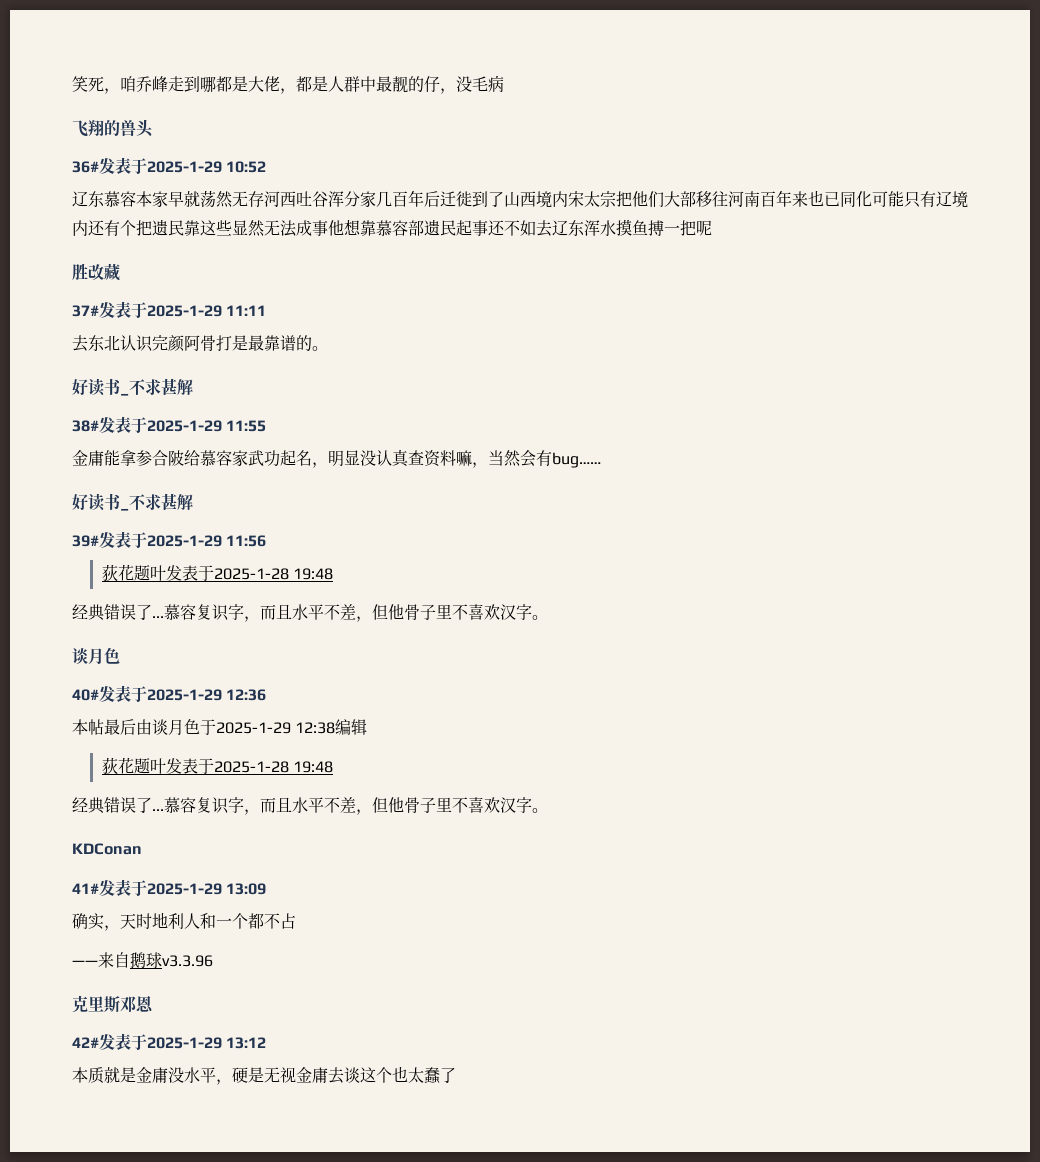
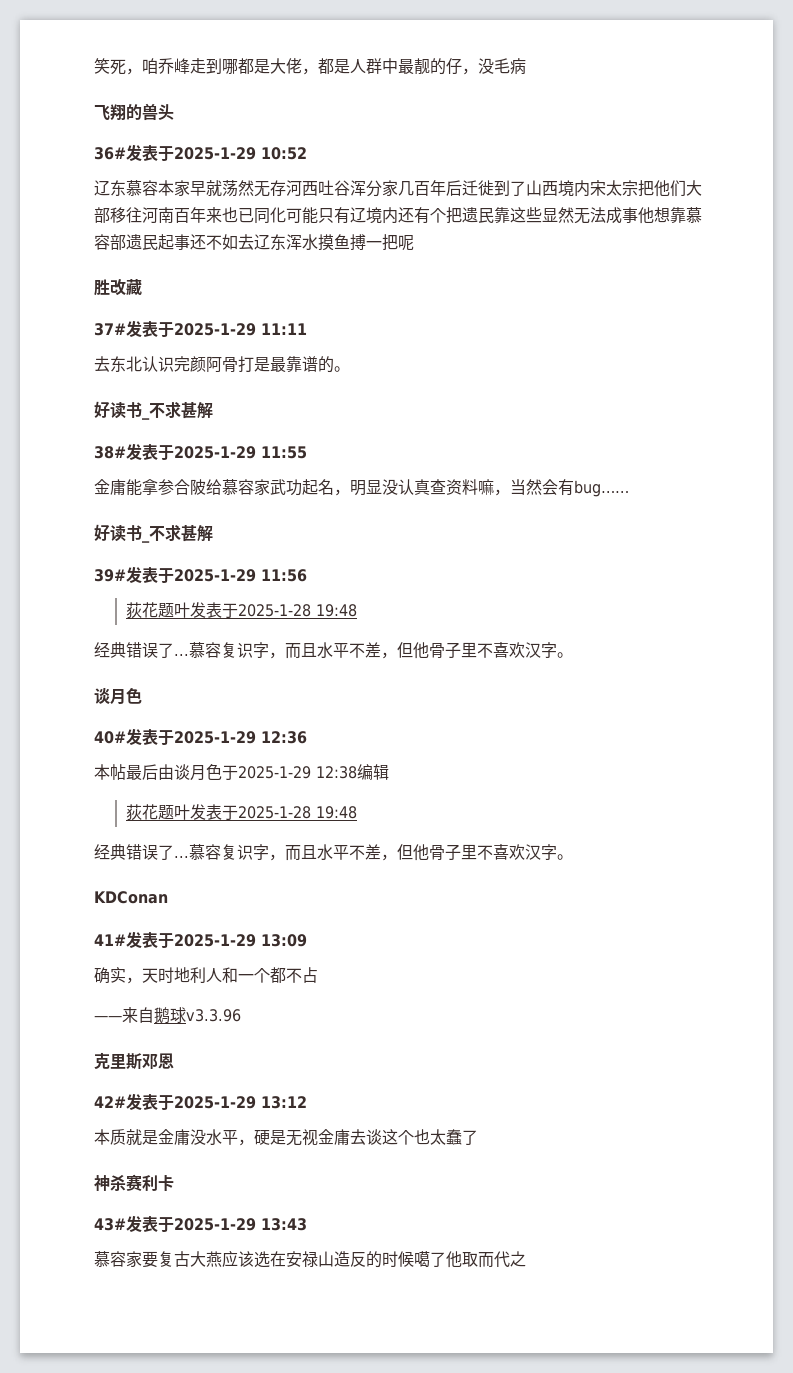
+ 神杀赛利卡
+ 43#发表于2025-1-29 13:43
+ 慕容家要复古大燕应该选在安禄山造反的时候噶了他取而代之

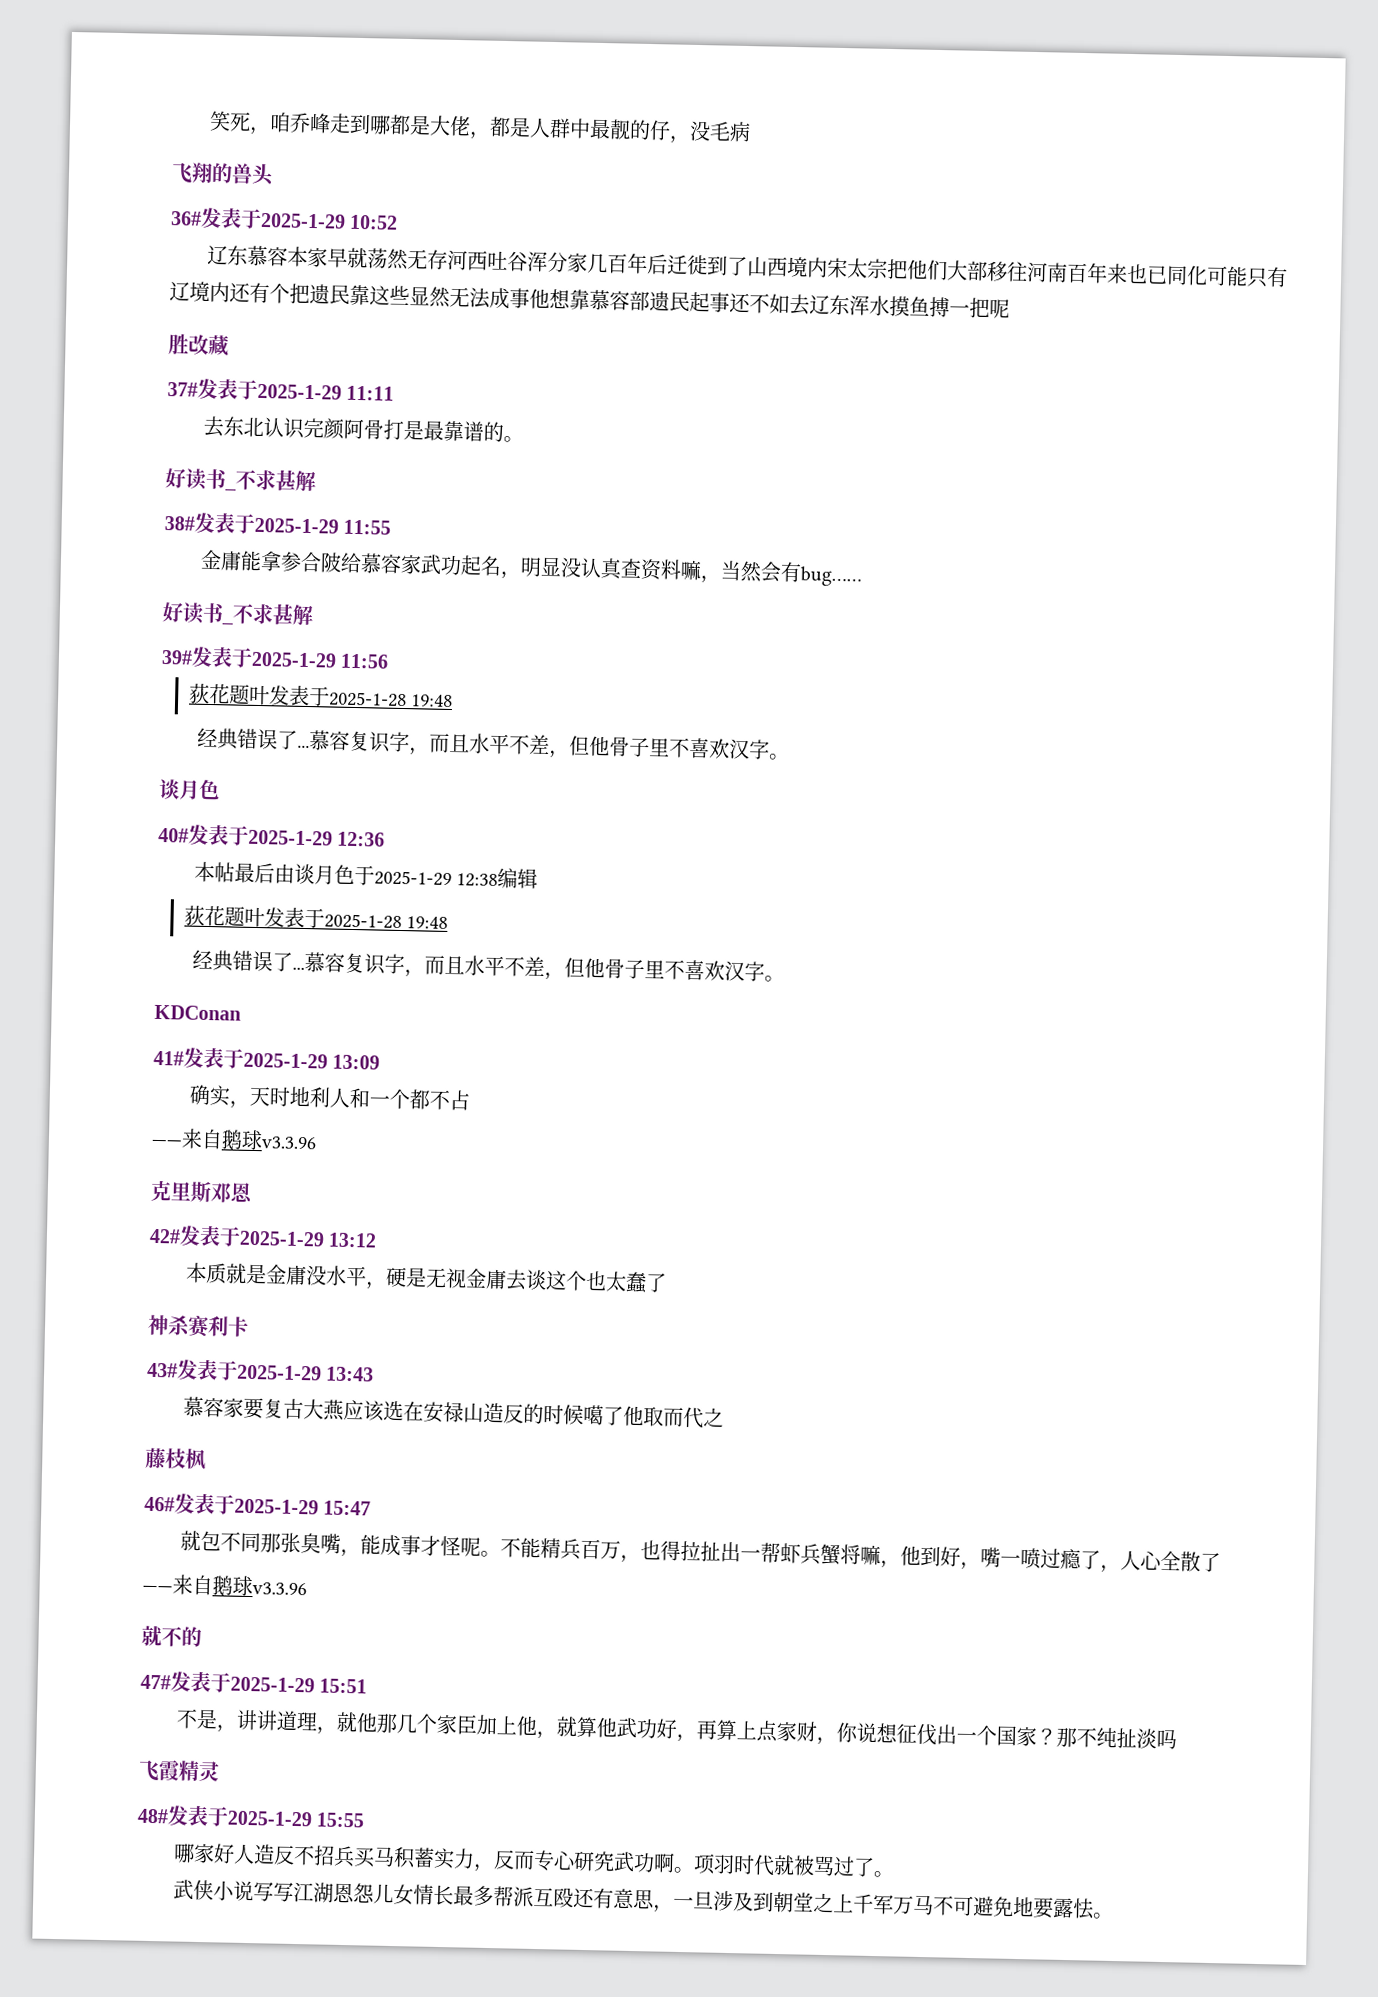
+ 藤枝枫
+ 46#发表于2025-1-29 15:47
+ 就包不同那张臭嘴，能成事才怪呢。不能精兵百万，也得拉扯出一帮虾兵蟹将嘛，他到好，嘴一喷过瘾了，人心全散了
+ ——来自鹅球v3.3.96
+ 就不的
+ 47#发表于2025-1-29 15:51
+ 不是，讲讲道理，就他那几个家臣加上他，就算他武功好，再算上点家财，你说想征伐出一个国家？那不纯扯淡吗
+ 飞霞精灵
+ 48#发表于2025-1-29 15:55
+ 哪家好人造反不招兵买马积蓄实力，反而专心研究武功啊。项羽时代就被骂过了。
+ 武侠小说写写江湖恩怨儿女情长最多帮派互殴还有意思，一旦涉及到朝堂之上千军万马不可避免地要露怯。

